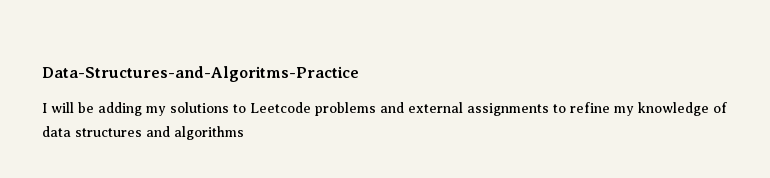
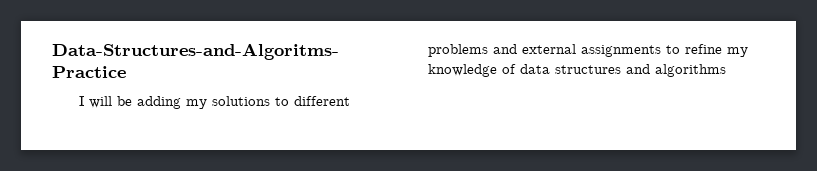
- I will be adding my solutions to Leetcode problems and external assignments to refine my knowledge of data structures and algorithms
+ I will be adding my solutions to different problems and external assignments to refine my knowledge of data structures and algorithms

